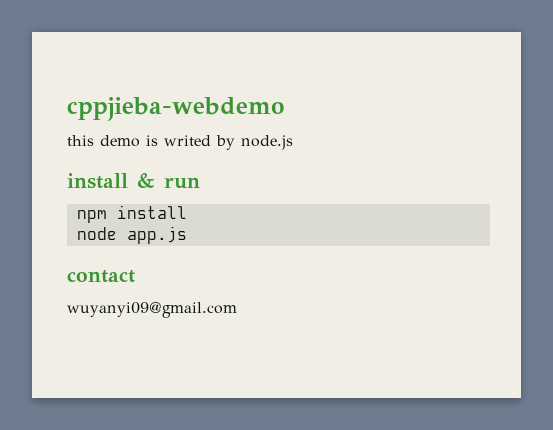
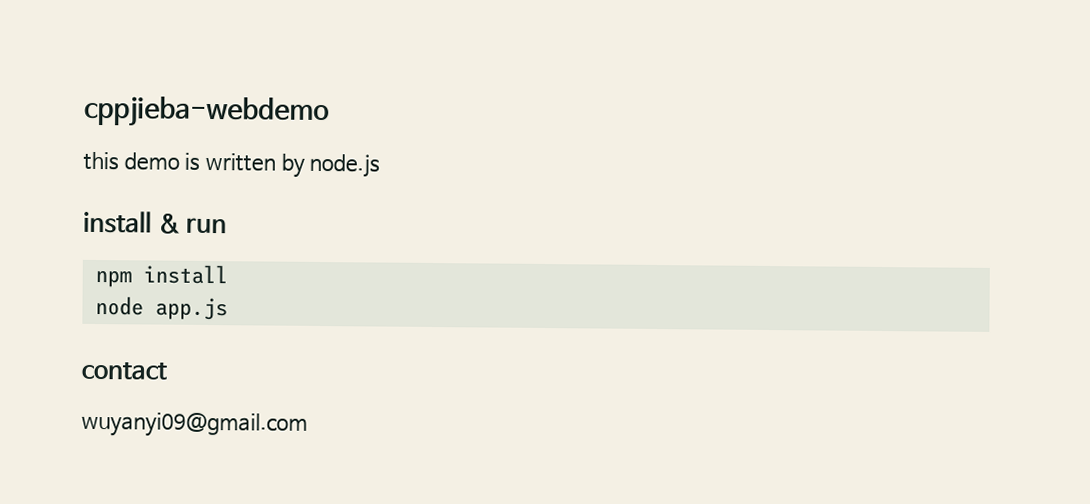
- this demo is writed by node.js
+ this demo is written by node.js

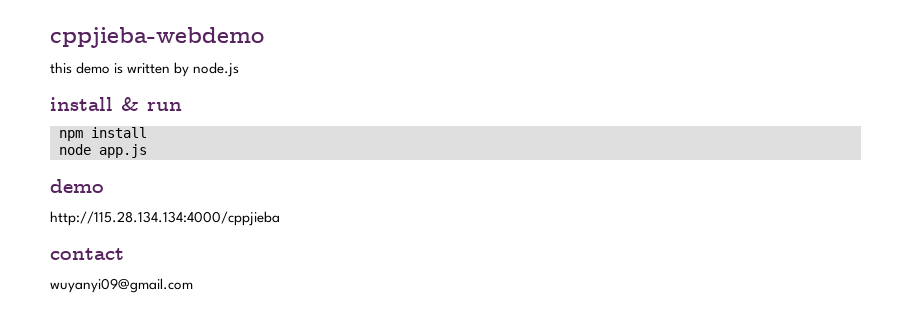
  node app.js
+ demo
+ http://115.28.134.134:4000/cppjieba

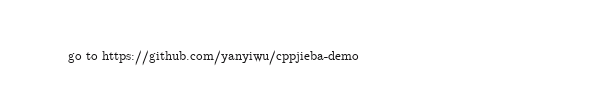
- cppjieba-webdemo
- this demo is written by node.js
- install & run
- npm install
- node app.js
- demo
- http://115.28.134.134:4000/cppjieba
- contact
- wuyanyi09@gmail.com
+ go to https://github.com/yanyiwu/cppjieba-demo

